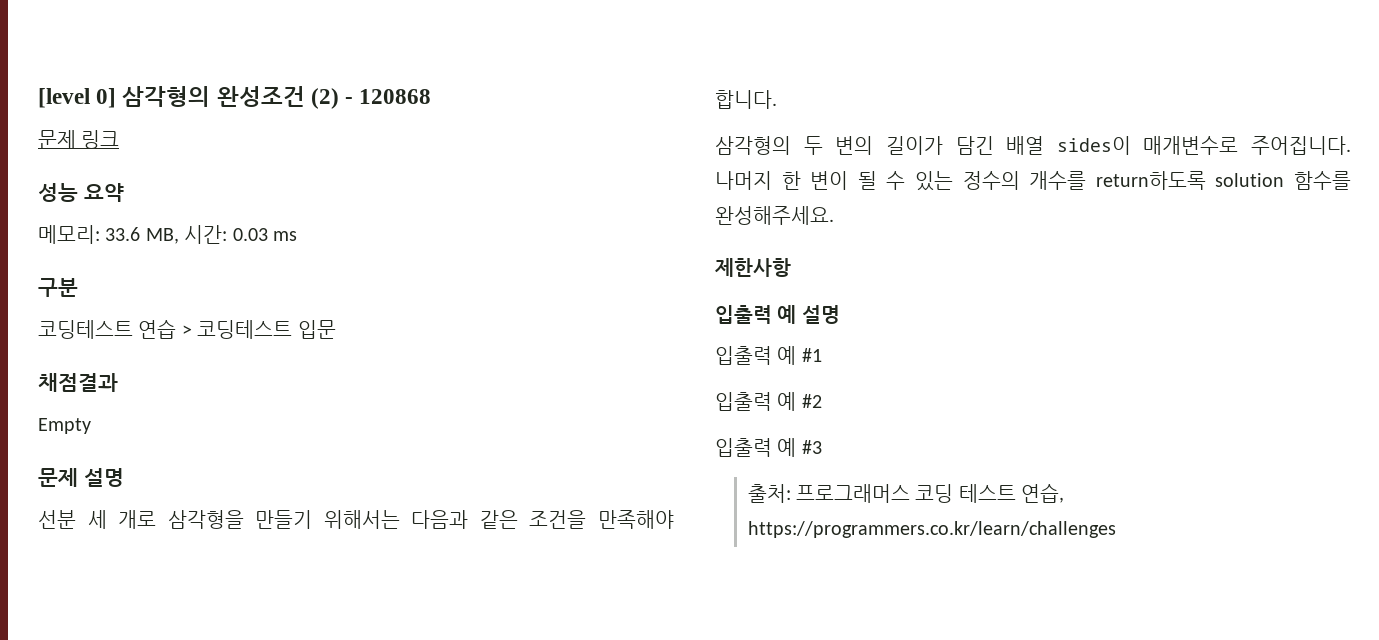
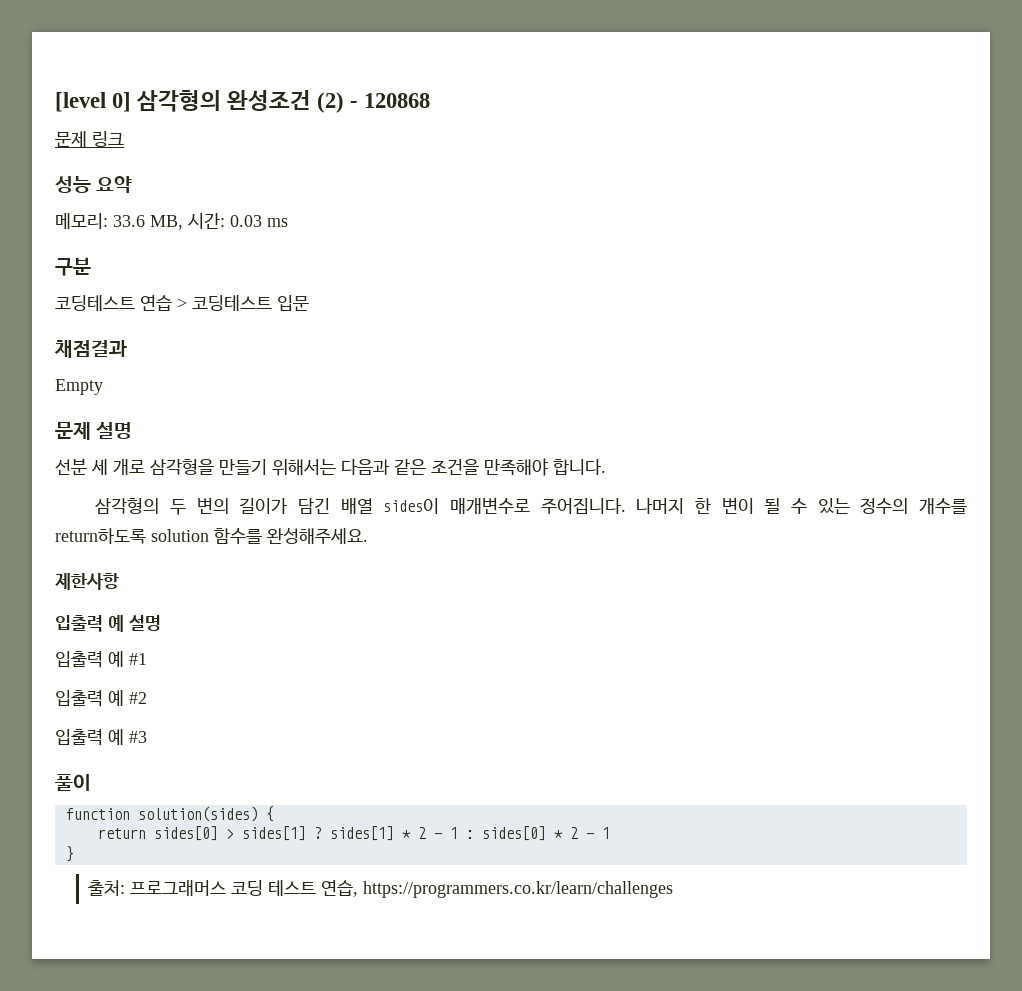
+ 풀이
+ function solution(sides) {
+ return sides[0] > sides[1] ? sides[1] * 2 - 1 : sides[0] * 2 - 1
+ }

